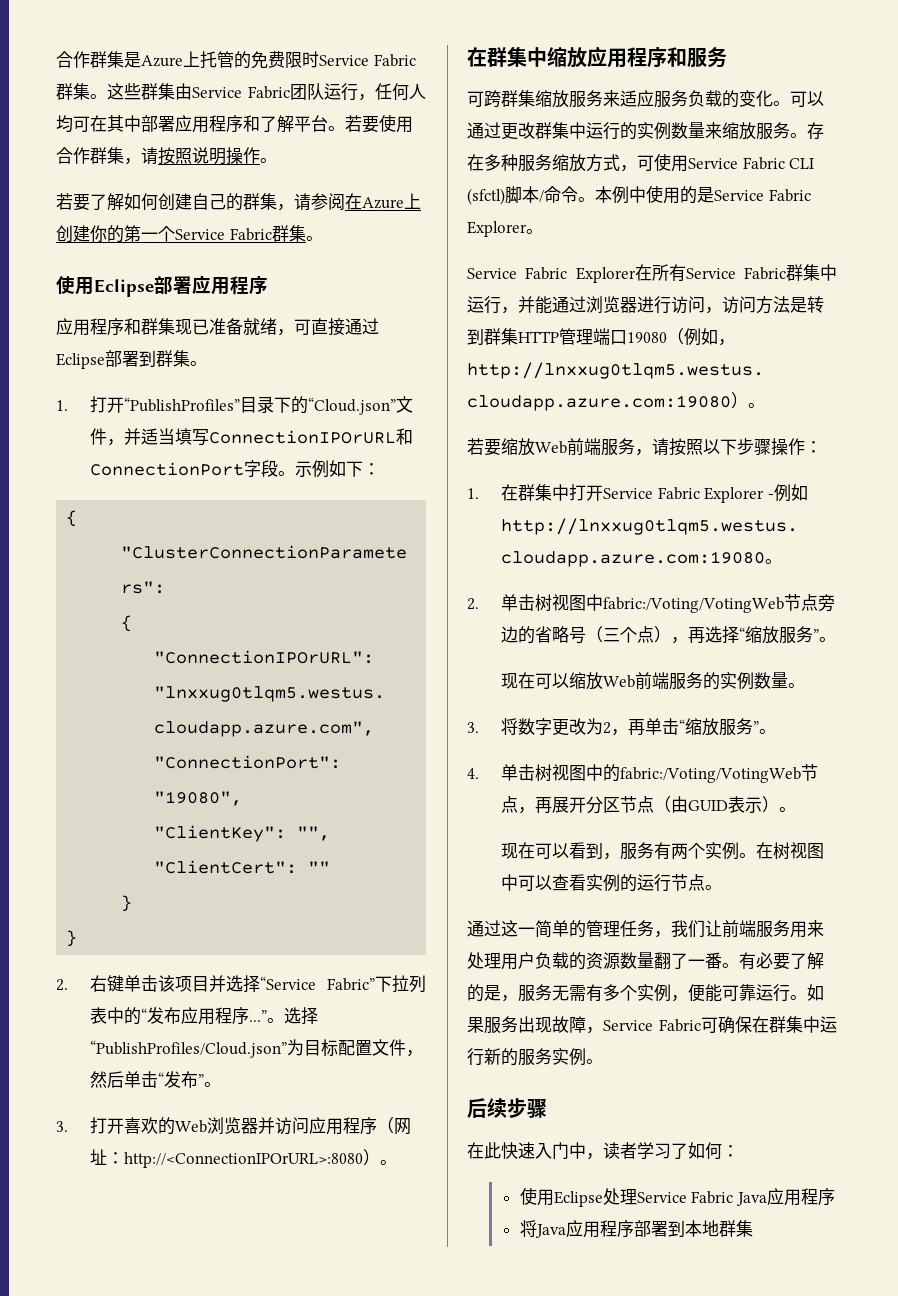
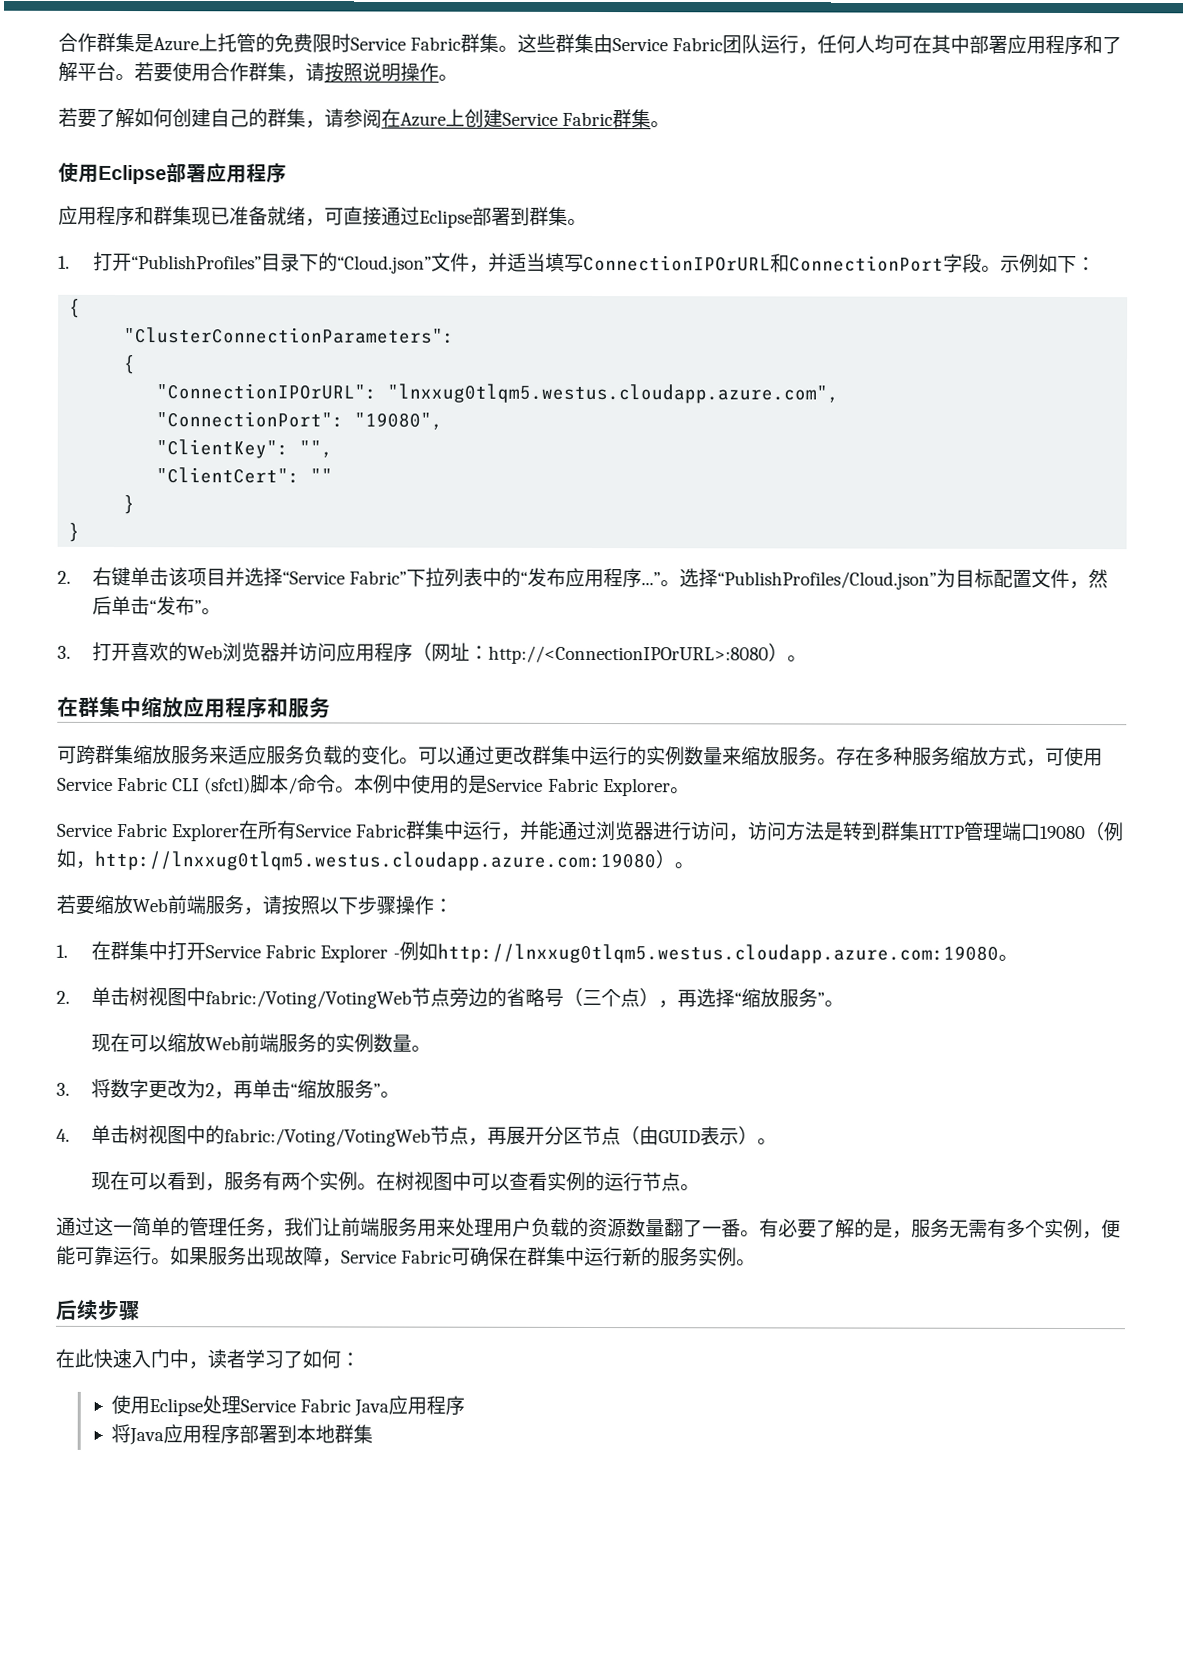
- 若要了解如何创建自己的群集，请参阅在Azure上创建你的第一个Service Fabric群集。
+ 若要了解如何创建自己的群集，请参阅在Azure上创建Service Fabric群集。

